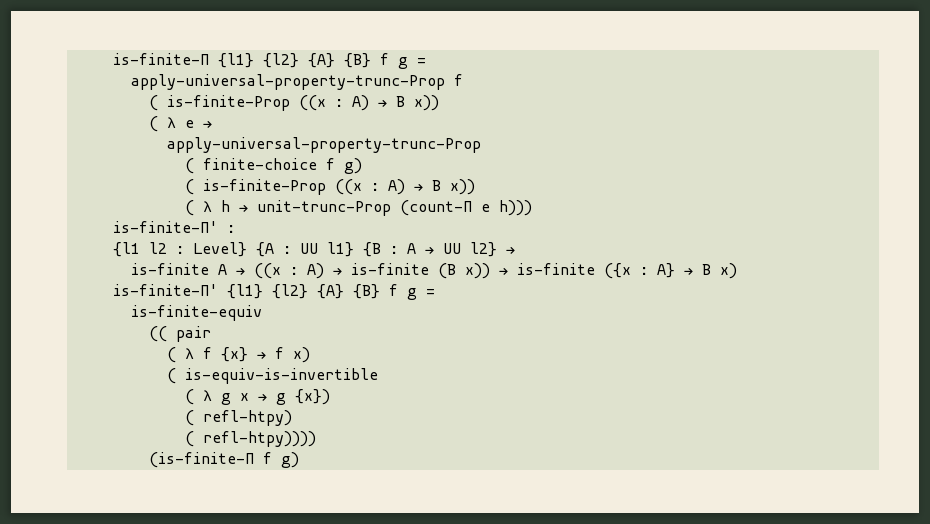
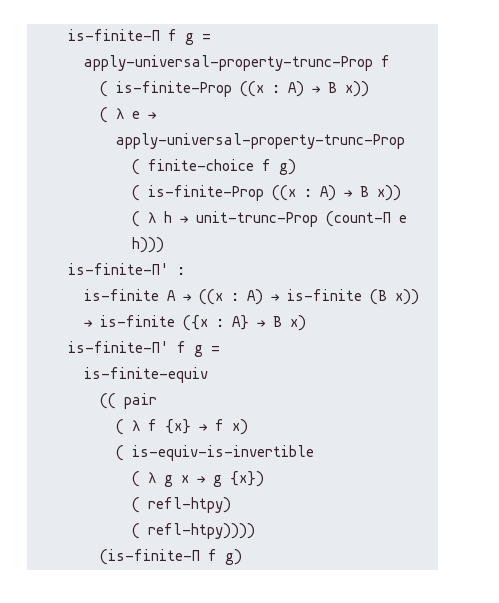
- is-finite-Π {l1} {l2} {A} {B} f g =
+ is-finite-Π f g =
- {l1 l2 : Level} {A : UU l1} {B : A → UU l2} →
- is-finite-Π' {l1} {l2} {A} {B} f g =
+ is-finite-Π' f g =

